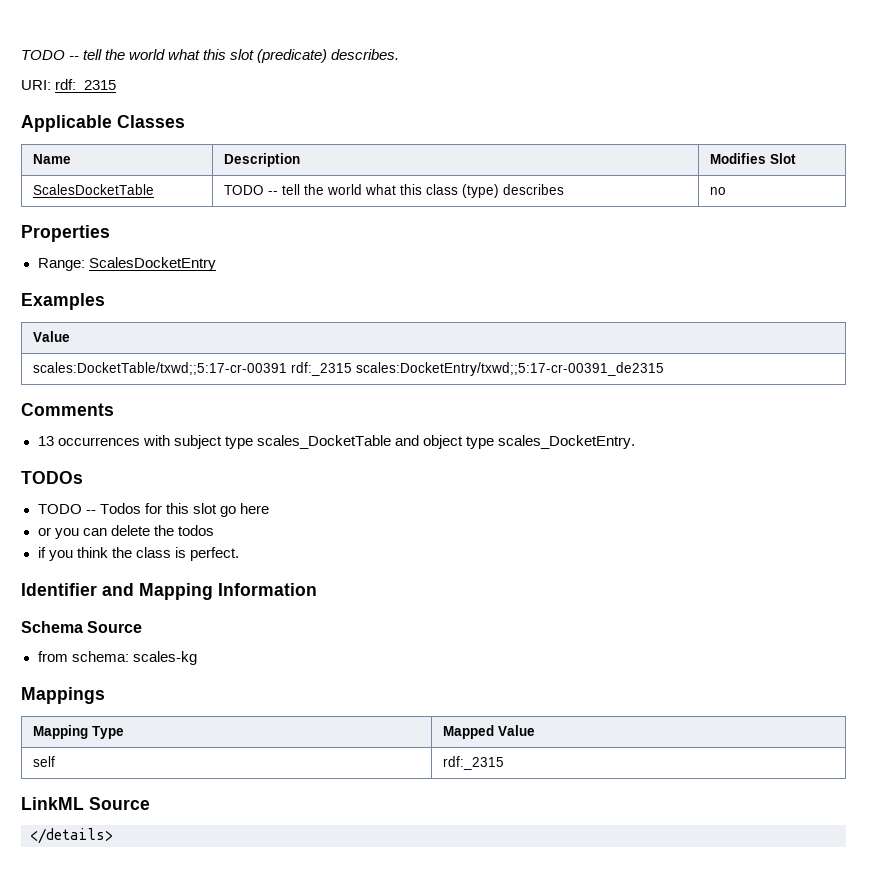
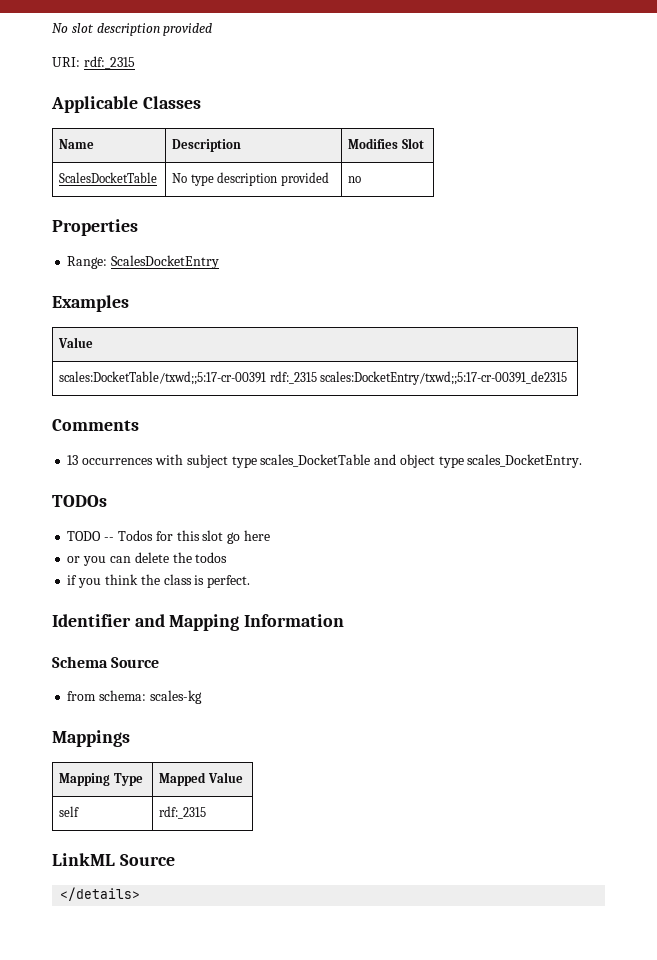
- TODO -- tell the world what this slot (predicate) describes.
+ No slot description provided
- ScalesDocketTable | TODO -- tell the world what this class (type) describes | no
+ ScalesDocketTable | No type description provided | no

